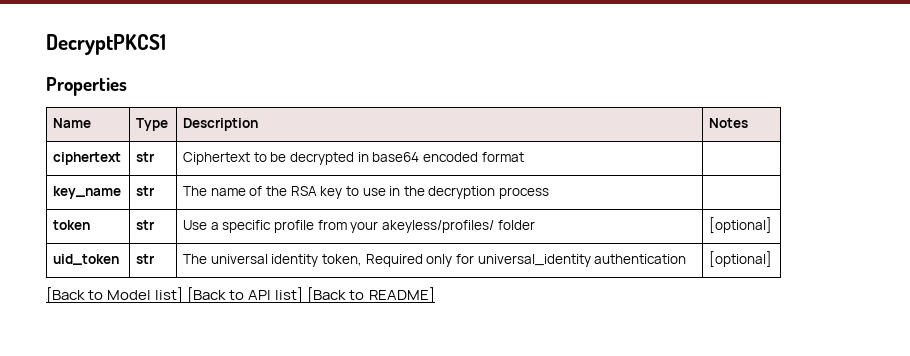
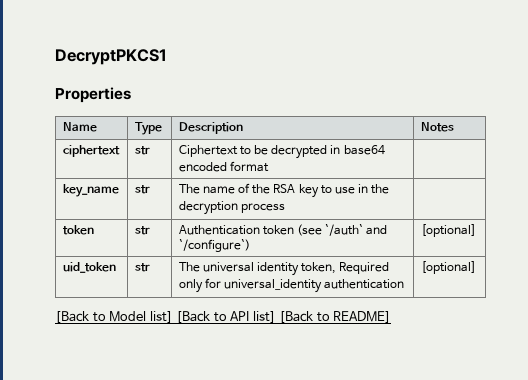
- token | str | Use a specific profile from your akeyless/profiles/ folder | [optional]
+ token | str | Authentication token (see `/auth` and `/configure`) | [optional]

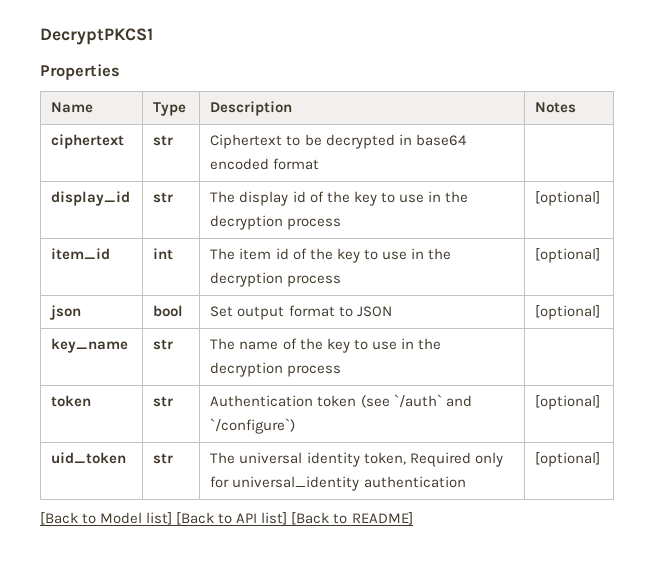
+ display_id | str | The display id of the key to use in the decryption process | [optional]
+ item_id | int | The item id of the key to use in the decryption process | [optional]
+ json | bool | Set output format to JSON | [optional]
- key_name | str | The name of the RSA key to use in the decryption process |
+ key_name | str | The name of the key to use in the decryption process |

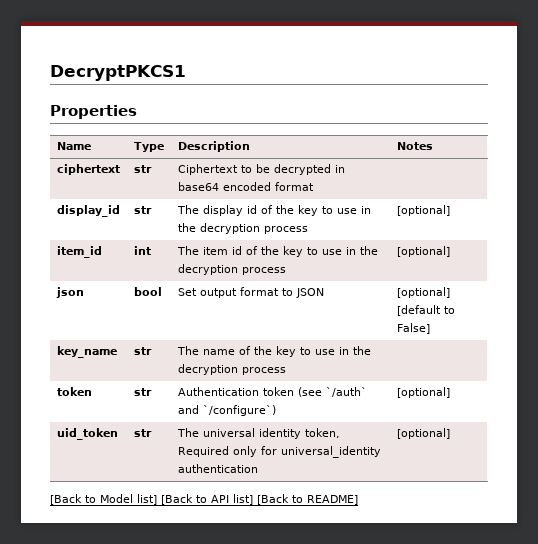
- json | bool | Set output format to JSON | [optional]
+ json | bool | Set output format to JSON | [optional] [default to False]

